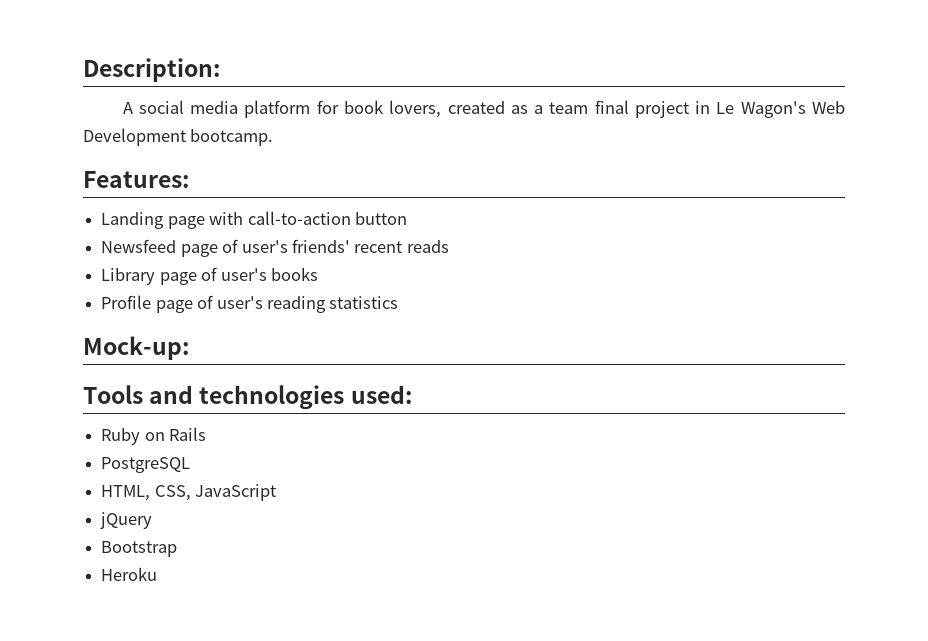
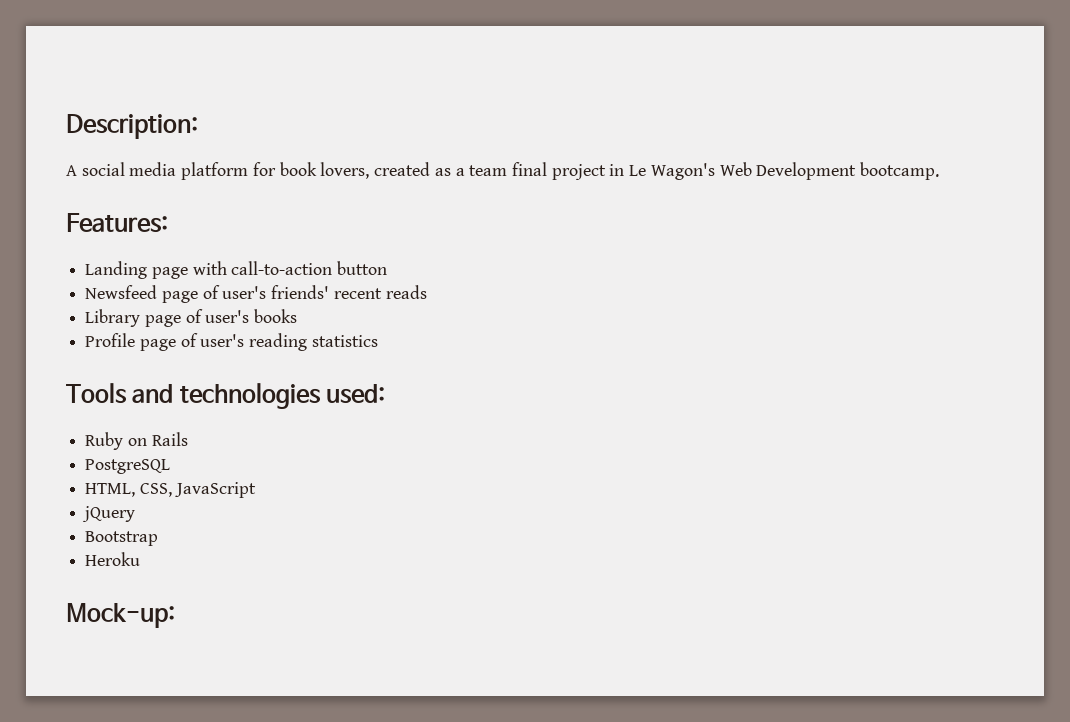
- Mock-up:
+ Mock-up:

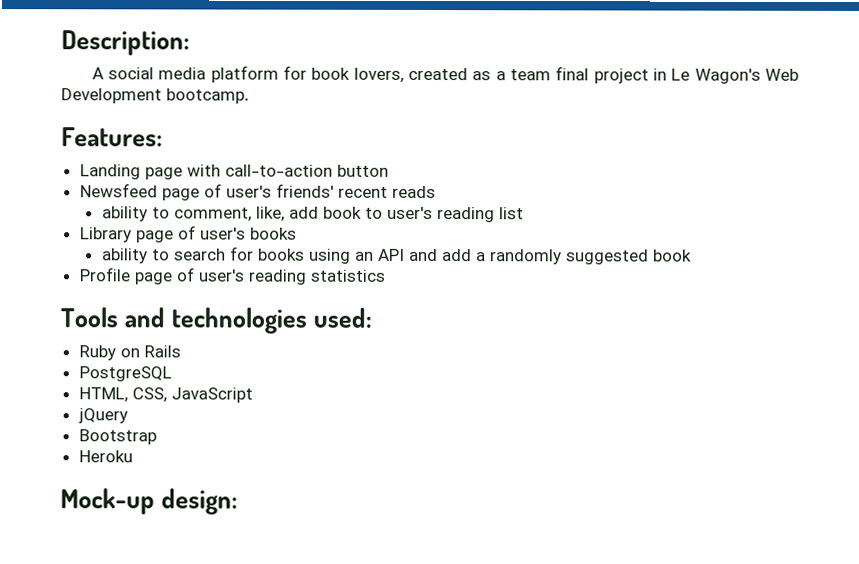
+ ability to comment, like, add book to user's reading list
+ ability to search for books using an API and add a randomly suggested book
- Mock-up:
+ Mock-up design:

